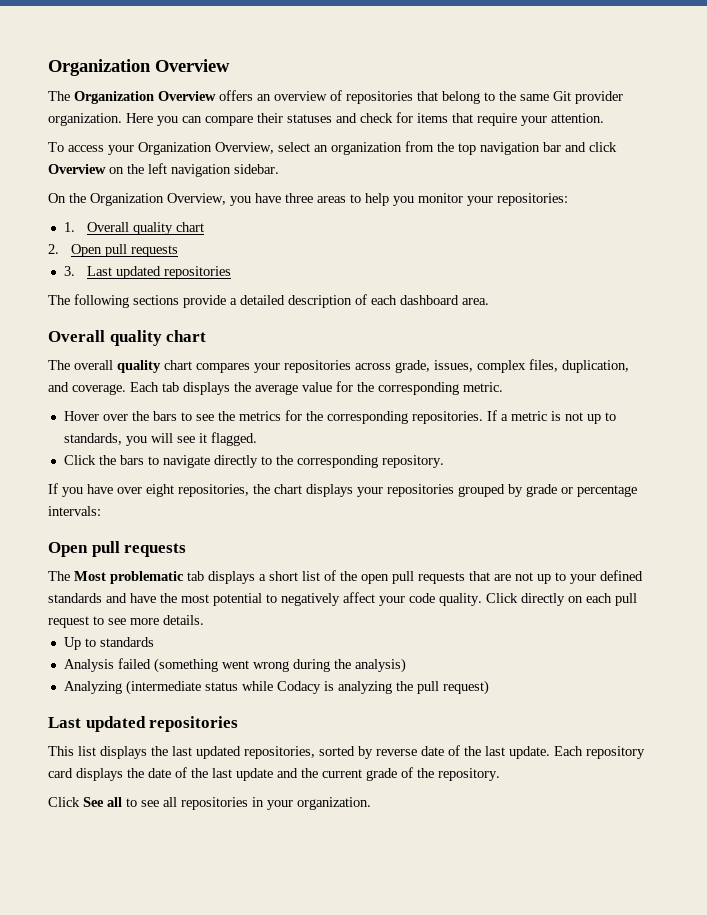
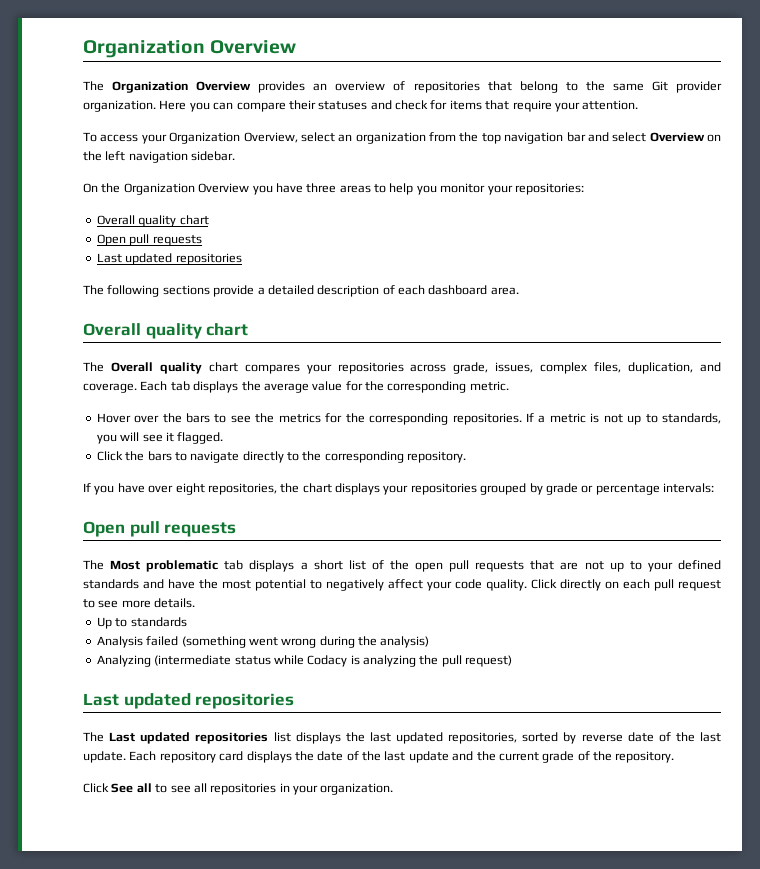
- The Organization Overview offers an overview of repositories that belong to the same Git provider organization.
+ The Organization Overview provides an overview of repositories that belong to the same Git provider organization.
- To access your Organization Overview, select an organization from the top navigation bar and click Overview on the left navigation sidebar.
+ To access your Organization Overview, select an organization from the top navigation bar and select Overview on the left navigation sidebar.
- On the Organization Overview, you have three areas to help you monitor your repositories:
- 1. Overall quality chart
- 2. Open pull requests
- 3. Last updated repositories
+ On the Organization Overview you have three areas to help you monitor your repositories:
+ Overall quality chart
+ Open pull requests
+ Last updated repositories
- The overall quality chart compares your repositories across grade, issues, complex files, duplication, and coverage.
+ The Overall quality chart compares your repositories across grade, issues, complex files, duplication, and coverage.
- This list displays the last updated repositories, sorted by reverse date of the last update.
+ The Last updated repositories list displays the last updated repositories, sorted by reverse date of the last update.

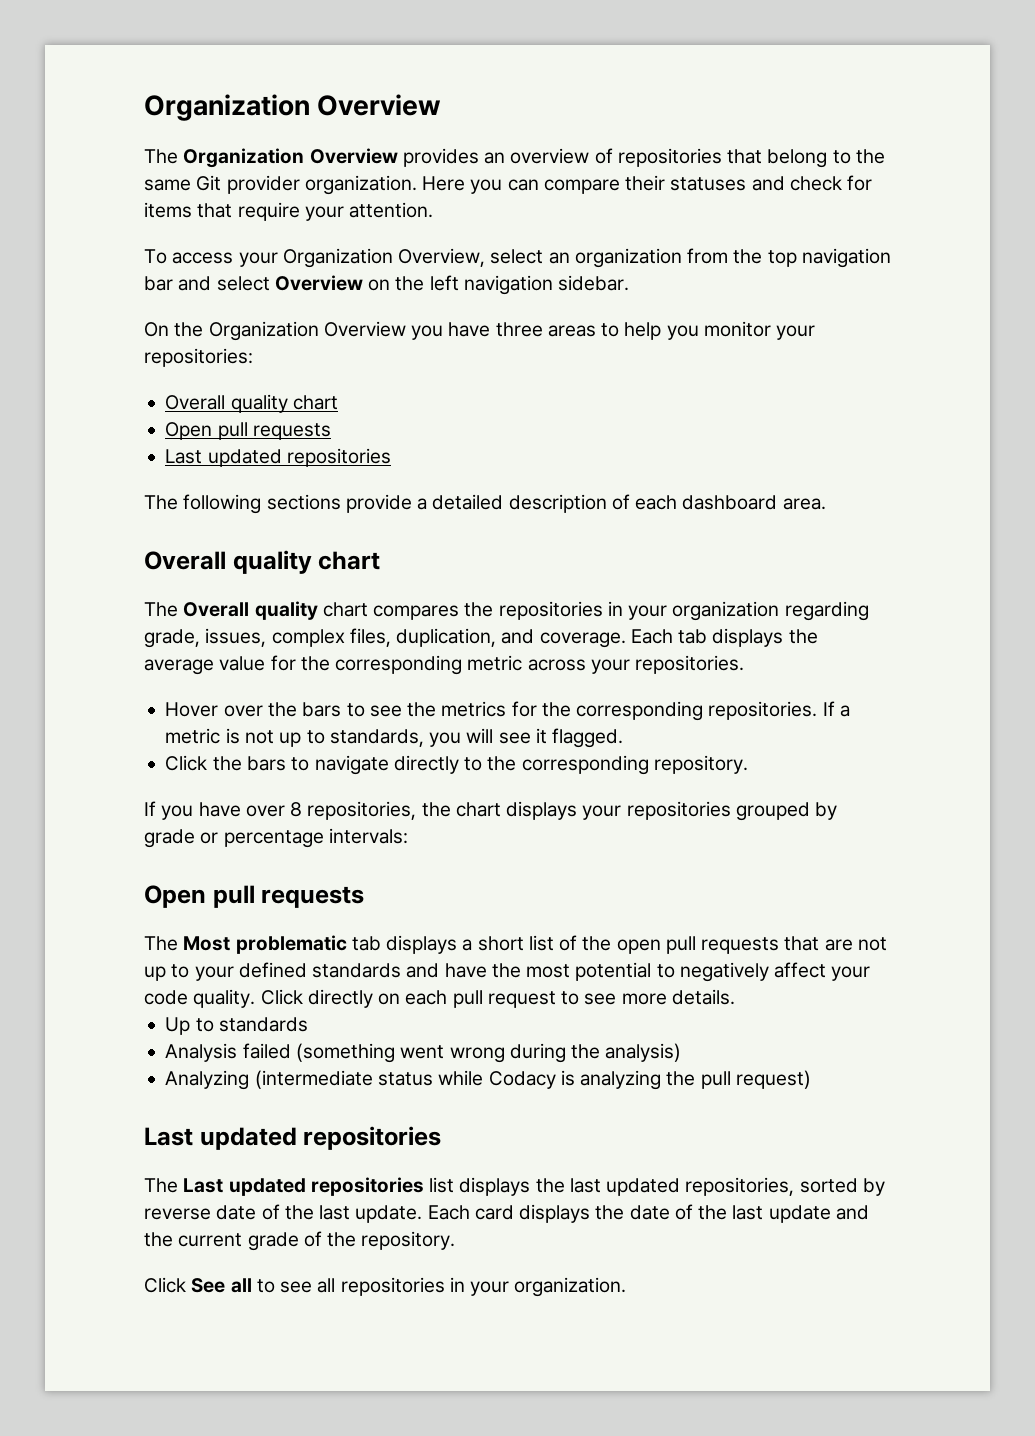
- The Overall quality chart compares your repositories across grade, issues, complex files, duplication, and coverage.
+ The Overall quality chart compares the repositories in your organization regarding grade, issues, complex files, duplication, and coverage.
- Each tab displays the average value for the corresponding metric.
+ Each tab displays the average value for the corresponding metric across your repositories.
- If you have over eight repositories, the chart displays your repositories grouped by grade or percentage intervals:
+ If you have over 8 repositories, the chart displays your repositories grouped by grade or percentage intervals:
- Each repository card displays the date of the last update and the current grade of the repository.
+ Each card displays the date of the last update and the current grade of the repository.

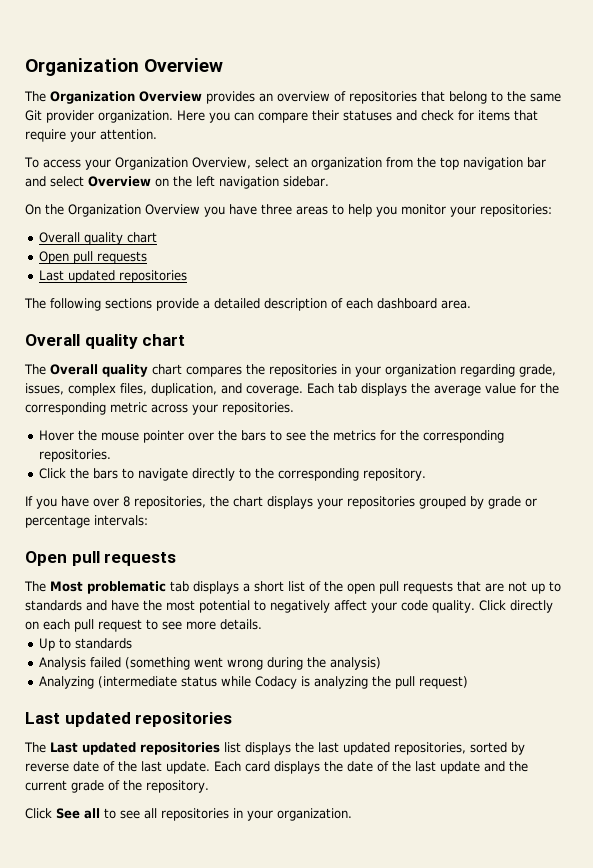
- Hover over the bars to see the metrics for the corresponding repositories. If a metric is not up to standards, you will see it flagged.
+ Hover the mouse pointer over the bars to see the metrics for the corresponding repositories.
- The Most problematic tab displays a short list of the open pull requests that are not up to your defined standards and have the most potential to negatively affect your code quality.
+ The Most problematic tab displays a short list of the open pull requests that are not up to standards and have the most potential to negatively affect your code quality.

